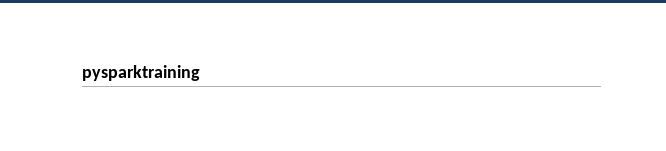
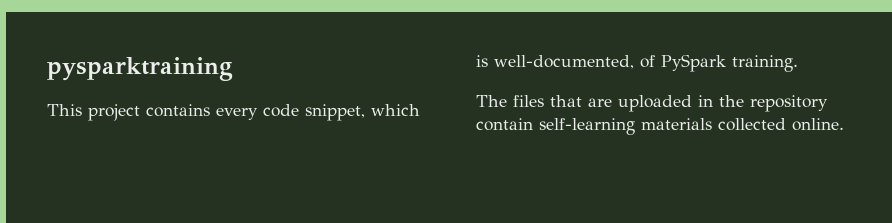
+ This project contains every code snippet, which is well-documented, of PySpark training.
+ The files that are uploaded in the repository contain self-learning materials collected online.

